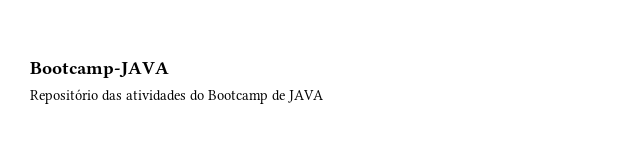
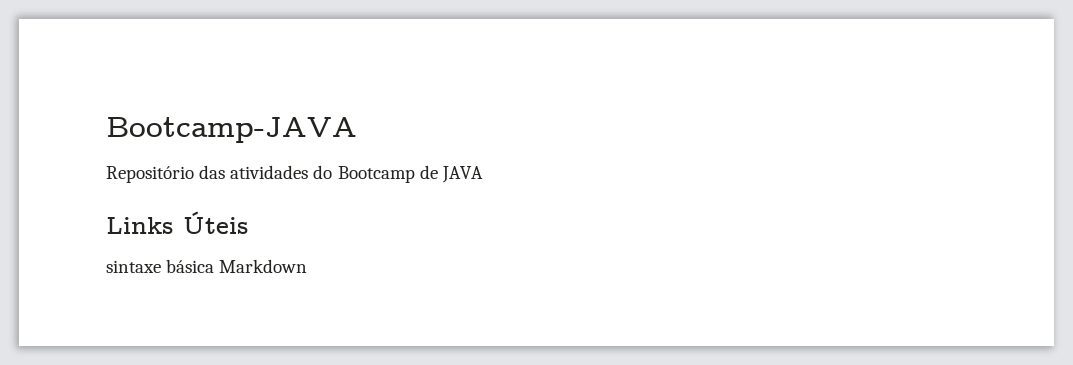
+ Links Úteis
+ sintaxe básica Markdown

